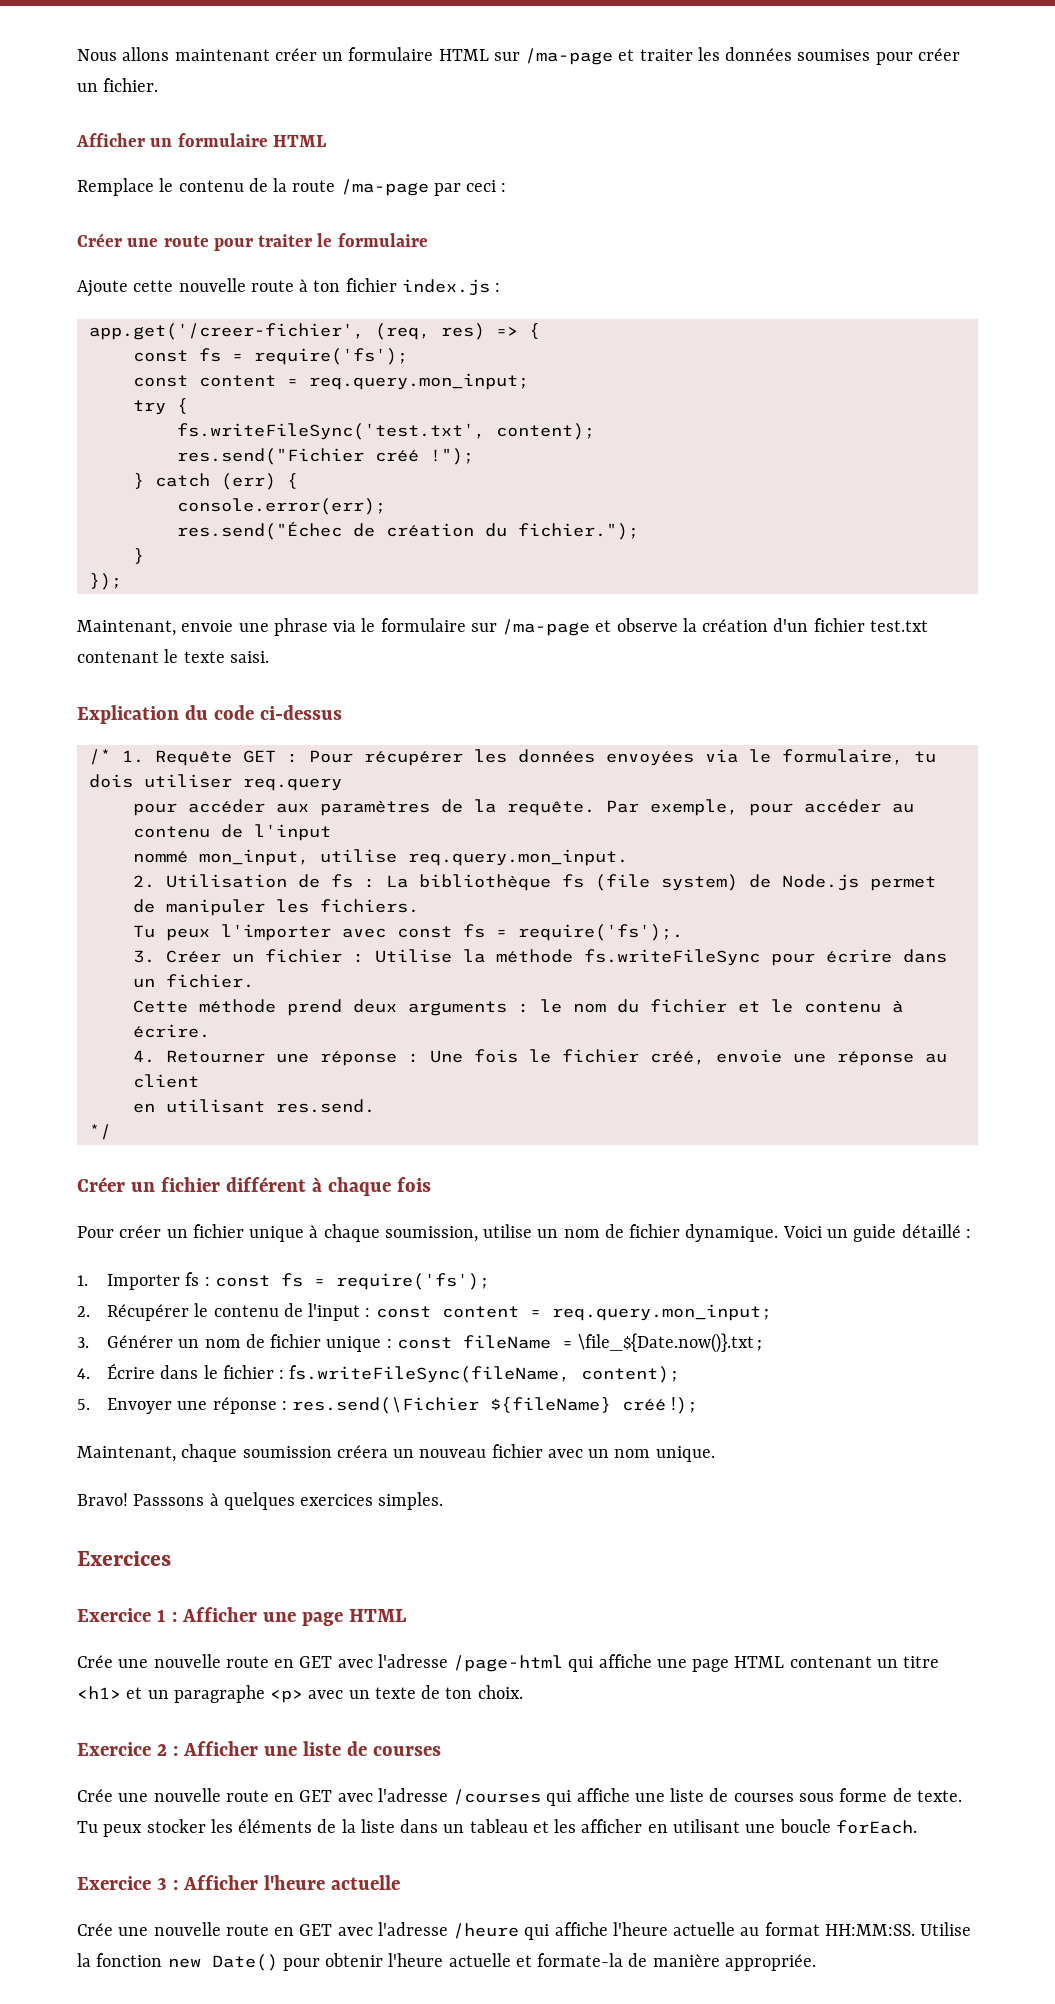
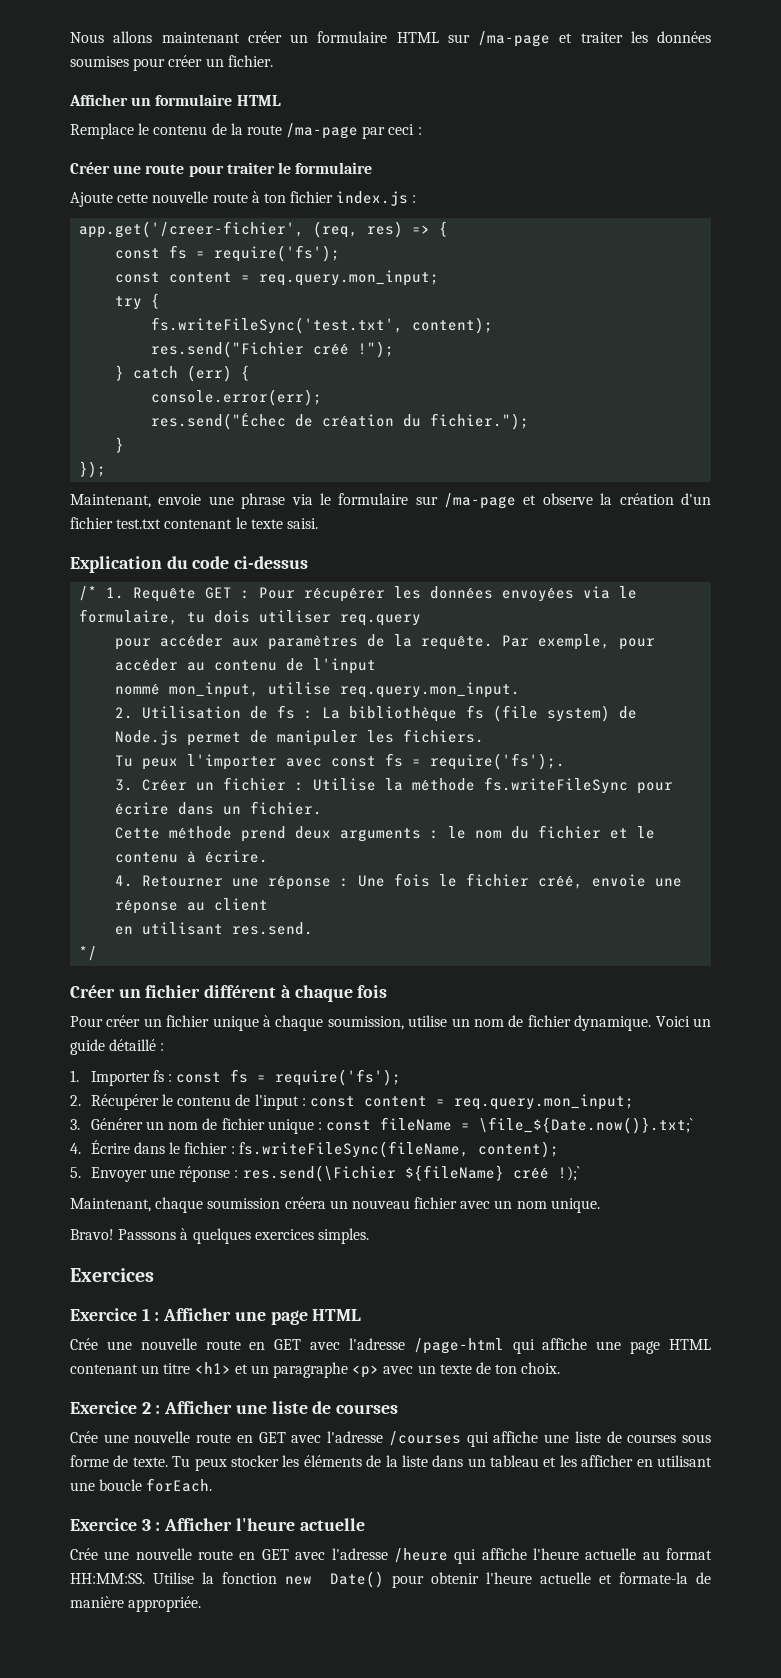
- 3. Générer un nom de fichier unique : const fileName = \file_${Date.now()}.txt;
+ 3. Générer un nom de fichier unique : const fileName = \file_${Date.now()}.txt;`
- 5. Envoyer une réponse : res.send(\Fichier ${fileName} créé !);
+ 5. Envoyer une réponse : res.send(\Fichier ${fileName} créé !);`

